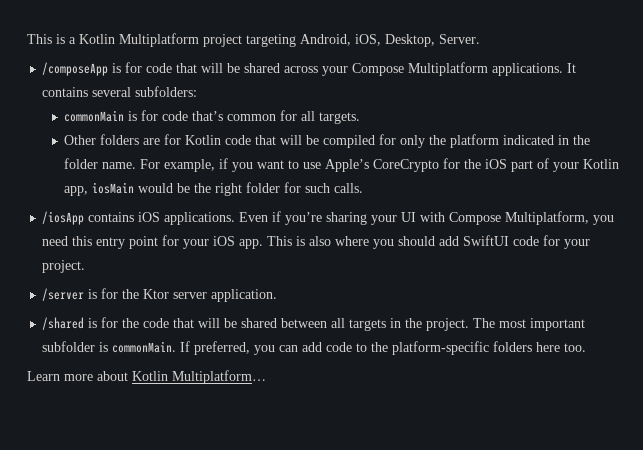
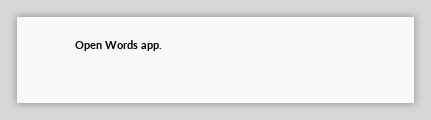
- This is a Kotlin Multiplatform project targeting Android, iOS, Desktop, Server.
- /composeApp is for code that will be shared across your Compose Multiplatform applications. It contains several subfolders:
- commonMain is for code that’s common for all targets.
- Other folders are for Kotlin code that will be compiled for only the platform indicated in the folder name. For example, if you want to use Apple’s CoreCrypto for the iOS part of your Kotlin app, iosMain would be the right folder for such calls.
- /iosApp contains iOS applications. Even if you’re sharing your UI with Compose Multiplatform, you need this entry point for your iOS app. This is also where you should add SwiftUI code for your project.
- /server is for the Ktor server application.
- /shared is for the code that will be shared between all targets in the project. The most important subfolder is commonMain. If preferred, you can add code to the platform-specific folders here too.
- Learn more about Kotlin Multiplatform…
+ Open Words app.

